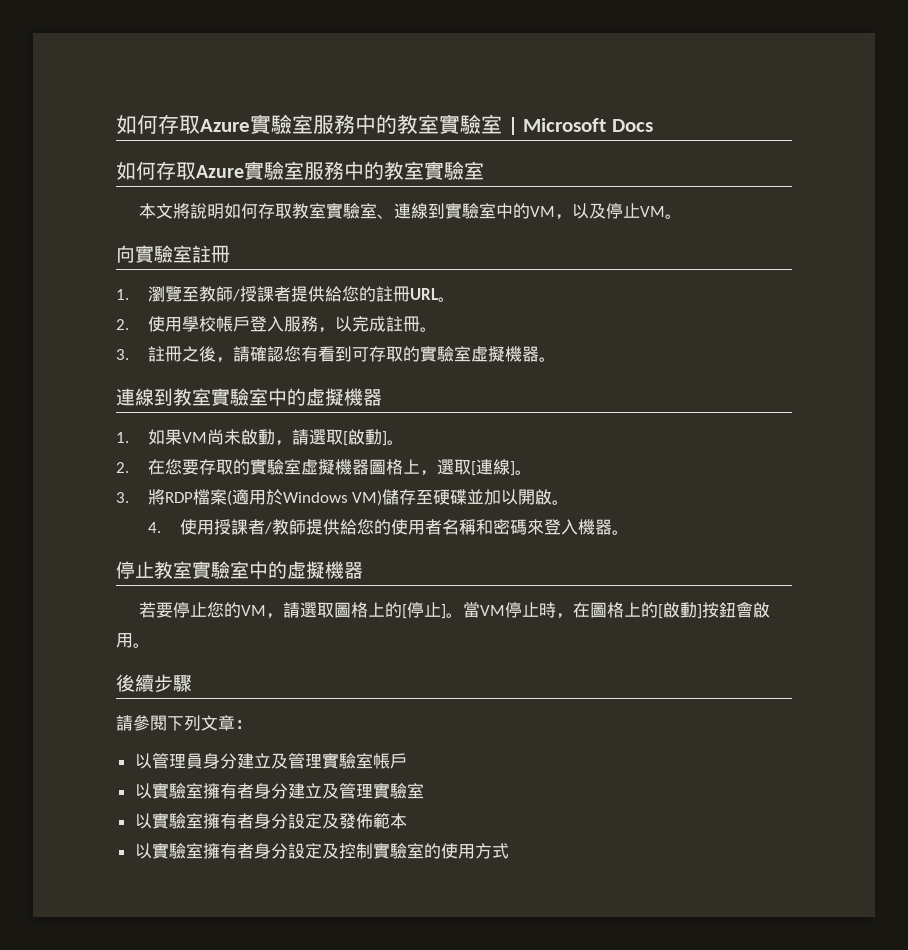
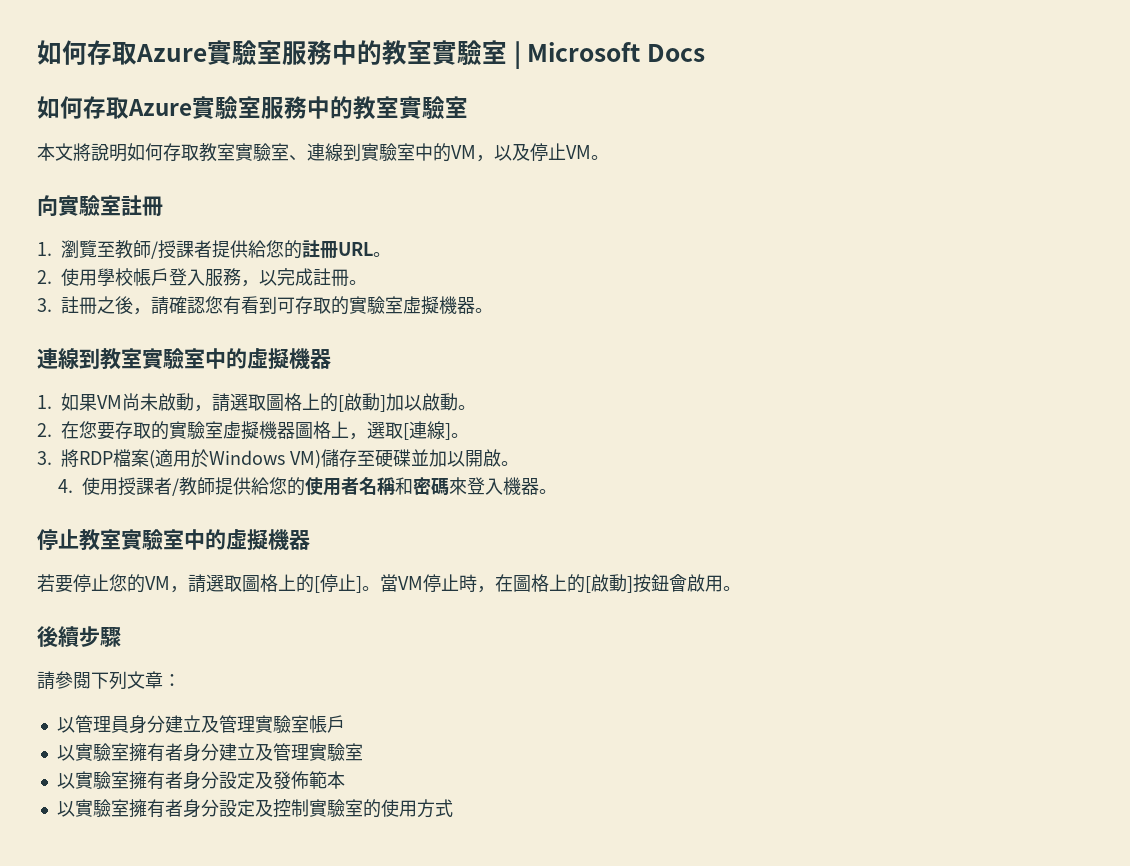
- 1.如果VM尚未啟動，請選取[啟動]。
+ 1.如果VM尚未啟動，請選取圖格上的[啟動]加以啟動。

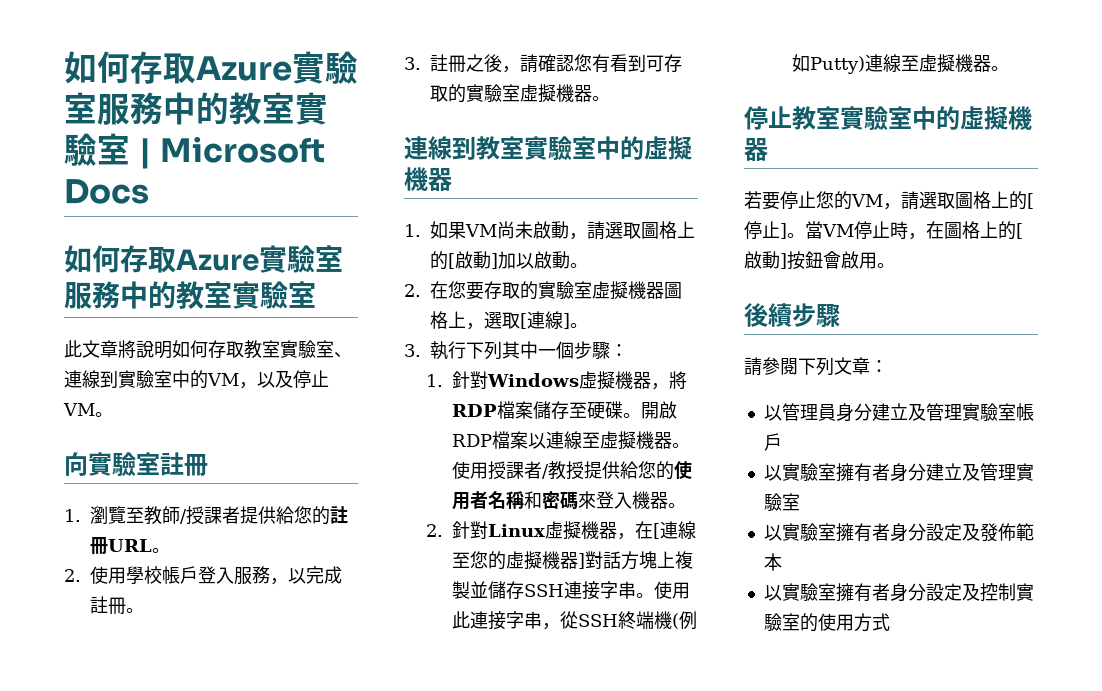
- 本文將說明如何存取教室實驗室、連線到實驗室中的VM，以及停止VM。
+ 此文章將說明如何存取教室實驗室、連線到實驗室中的VM，以及停止VM。
- 3.將RDP檔案(適用於Windows VM)儲存至硬碟並加以開啟。
- 4.使用授課者/教師提供給您的使用者名稱和密碼來登入機器。
+ 3.執行下列其中一個步驟：
+ 1.針對Windows虛擬機器，將RDP檔案儲存至硬碟。開啟RDP檔案以連線至虛擬機器。使用授課者/教授提供給您的使用者名稱和密碼來登入機器。
+ 2.針對Linux虛擬機器，在[連線至您的虛擬機器]對話方塊上複製並儲存SSH連接字串。使用此連接字串，從SSH終端機(例如Putty)連線至虛擬機器。

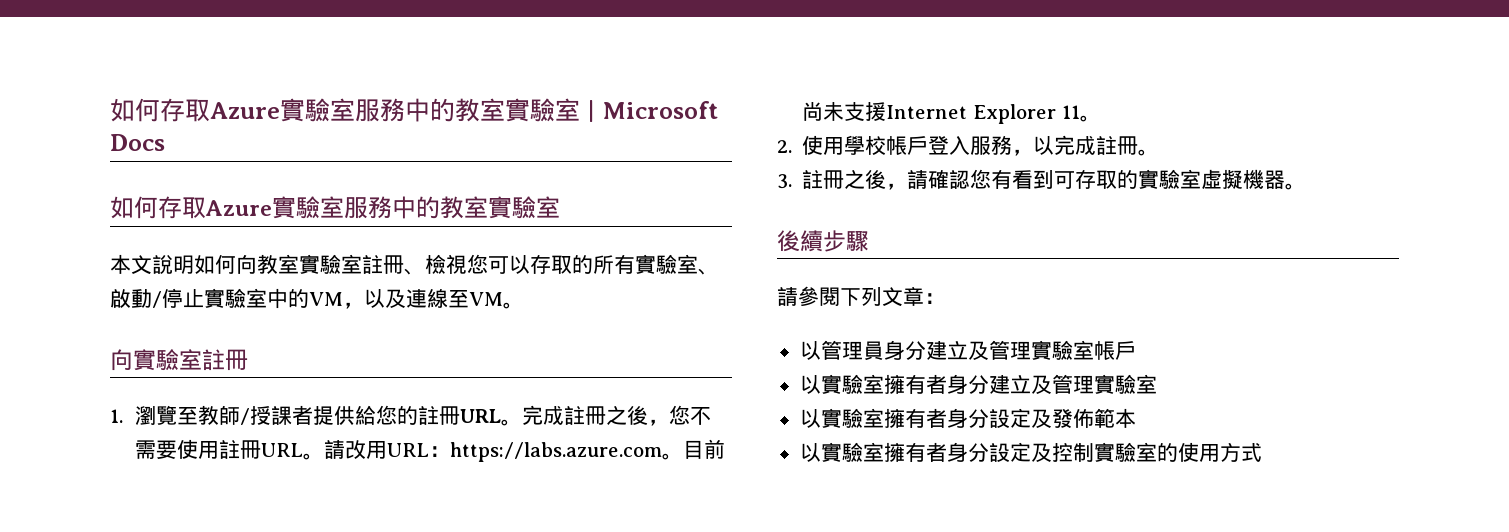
- 此文章將說明如何存取教室實驗室、連線到實驗室中的VM，以及停止VM。
+ 本文說明如何向教室實驗室註冊、檢視您可以存取的所有實驗室、啟動/停止實驗室中的VM，以及連線至VM。
+ 完成註冊之後，您不需要使用註冊URL。請改用URL：https://labs.azure.com。目前尚未支援Internet Explorer 11。
- 連線到教室實驗室中的虛擬機器
- 1.如果VM尚未啟動，請選取圖格上的[啟動]加以啟動。
- 2.在您要存取的實驗室虛擬機器圖格上，選取[連線]。
- 3.執行下列其中一個步驟：
- 1.針對Windows虛擬機器，將RDP檔案儲存至硬碟。開啟RDP檔案以連線至虛擬機器。使用授課者/教授提供給您的使用者名稱和密碼來登入機器。
- 2.針對Linux虛擬機器，在[連線至您的虛擬機器]對話方塊上複製並儲存SSH連接字串。使用此連接字串，從SSH終端機(例如Putty)連線至虛擬機器。
- 停止教室實驗室中的虛擬機器
- 若要停止您的VM，請選取圖格上的[停止]。當VM停止時，在圖格上的[啟動]按鈕會啟用。

